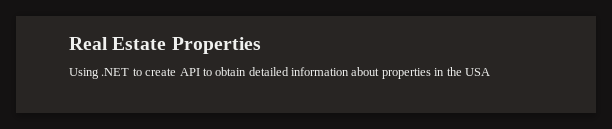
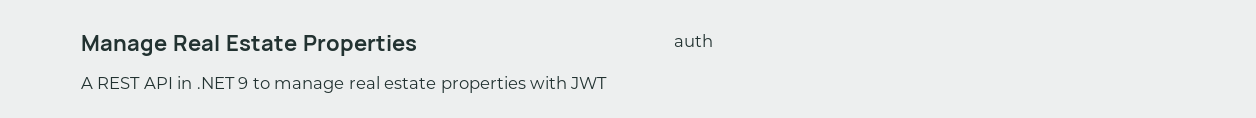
- Real Estate Properties
+ Manage Real Estate Properties
- Using .NET to create API to obtain detailed information about properties in the USA
+ A REST API in .NET 9 to manage real estate properties with JWT auth

